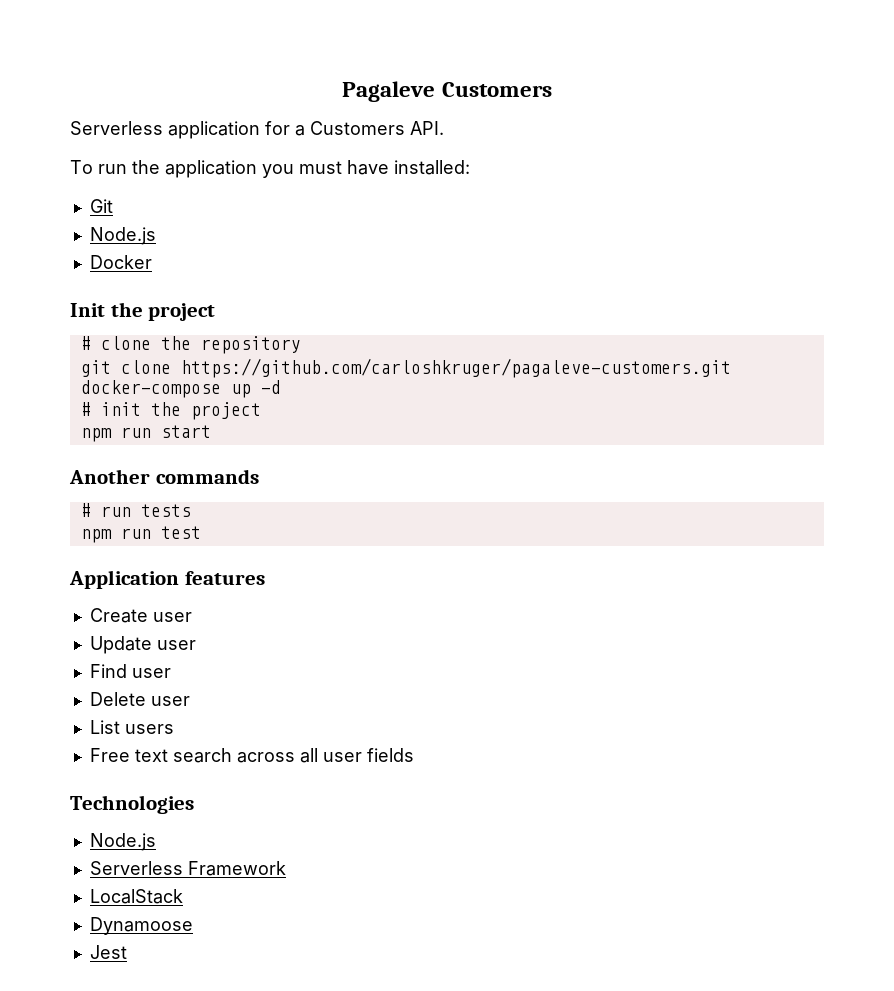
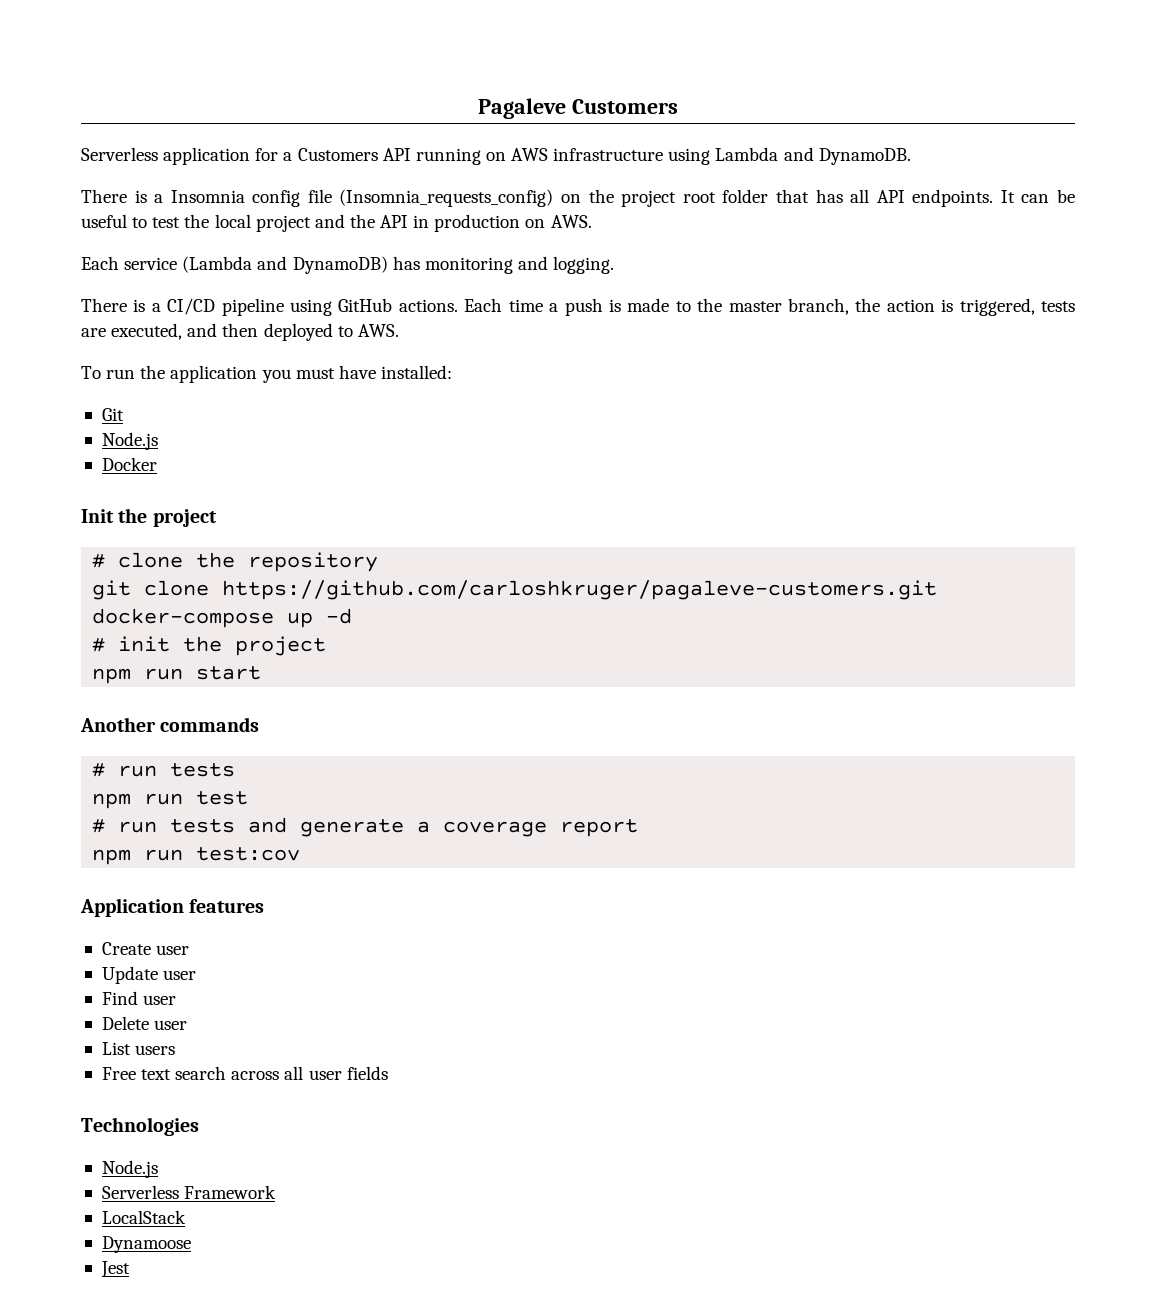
- Serverless application for a Customers API.
+ Serverless application for a Customers API running on AWS infrastructure using Lambda and DynamoDB.
+ There is a Insomnia config file (Insomnia_requests_config) on the project root folder that has all API endpoints. It can be useful to test the local project and the API in production on AWS.
+ Each service (Lambda and DynamoDB) has monitoring and logging.
+ There is a CI/CD pipeline using GitHub actions. Each time a push is made to the master branch, the action is triggered, tests are executed, and then deployed to AWS.
+ # run tests and generate a coverage report
+ npm run test:cov

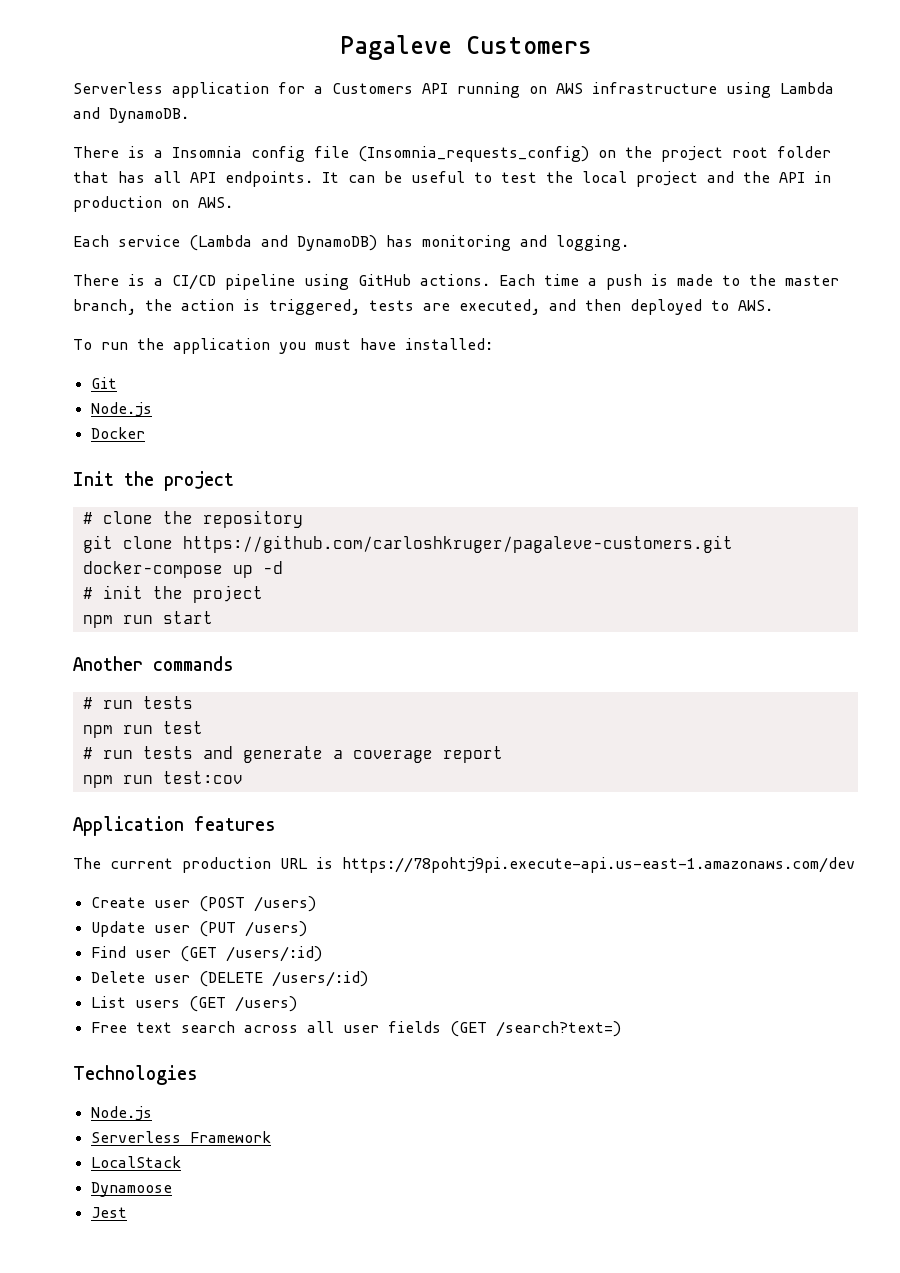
+ The current production URL is https://78pohtj9pi.execute-api.us-east-1.amazonaws.com/dev
- Create user
+ Create user (POST /users)
- Update user
+ Update user (PUT /users)
- Find user
+ Find user (GET /users/:id)
- Delete user
+ Delete user (DELETE /users/:id)
- List users
+ List users (GET /users)
- Free text search across all user fields
+ Free text search across all user fields (GET /search?text=)

